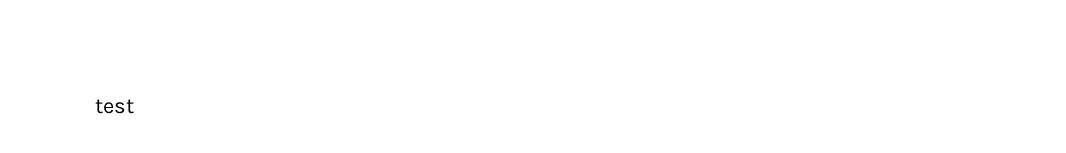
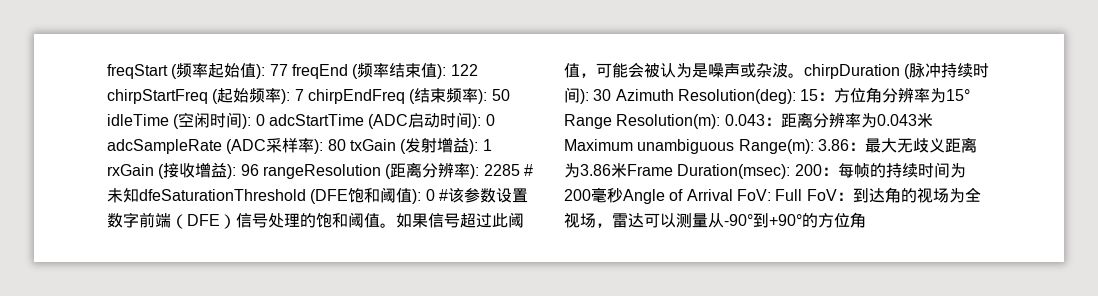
- test
+ freqStart (频率起始值): 77 freqEnd (频率结束值): 122 chirpStartFreq (起始频率): 7 chirpEndFreq (结束频率): 50 idleTime (空闲时间): 0 adcStartTime (ADC启动时间): 0 adcSampleRate (ADC采样率): 80 txGain (发射增益): 1 rxGain (接收增益): 96 rangeResolution (距离分辨率): 2285 #未知dfeSaturationThreshold (DFE饱和阈值): 0 #该参数设置数字前端（DFE）信号处理的饱和阈值。如果信号超过此阈值，可能会被认为是噪声或杂波。chirpDuration (脉冲持续时间): 30 Azimuth Resolution(deg): 15：方位角分辨率为15° Range Resolution(m): 0.043：距离分辨率为0.043米Maximum unambiguous Range(m): 3.86：最大无歧义距离为3.86米Frame Duration(msec): 200：每帧的持续时间为200毫秒Angle of Arrival FoV: Full FoV：到达角的视场为全视场，雷达可以测量从-90°到+90°的方位角

